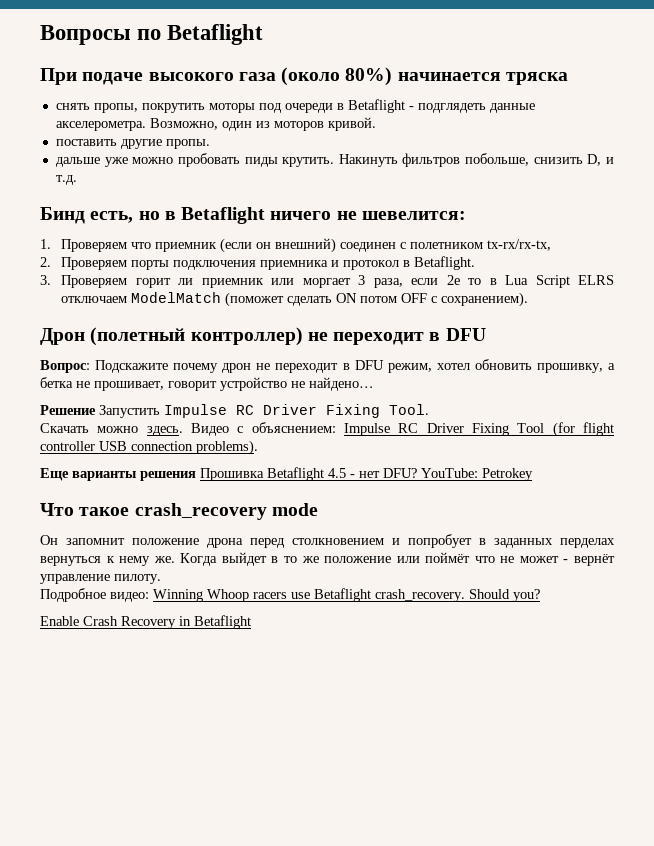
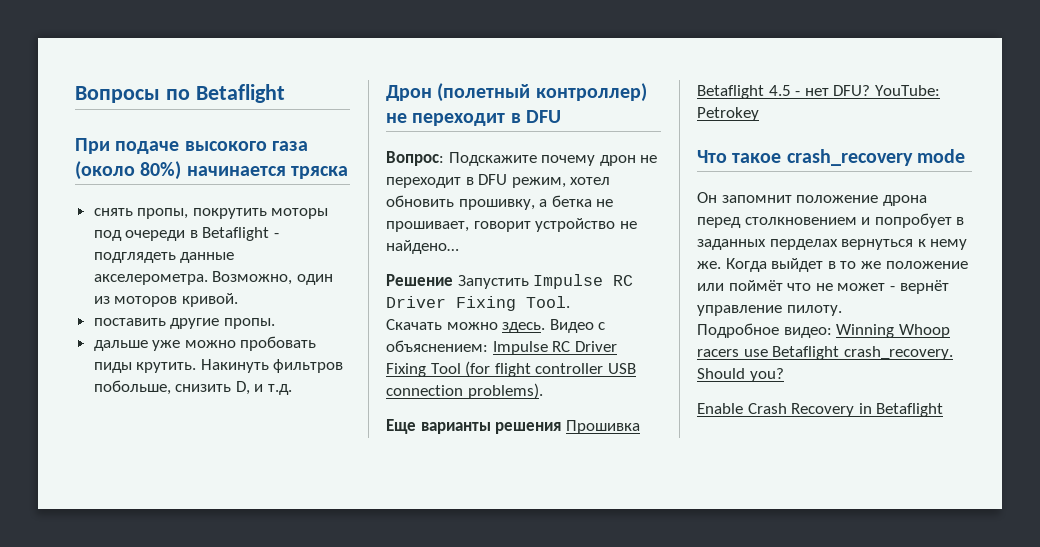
- Бинд есть, но в Betaflight ничего не шевелится:
- 1. Проверяем что приемник (если он внешний) соединен с полетником tx-rx/rx-tx,
- 2. Проверяем порты подключения приемника и протокол в Betaflight.
- 3. Проверяем горит ли приемник или моргает 3 раза, если 2е то в Lua Script ELRS отключаем ModelMatch (поможет сделать ON потом OFF с сохранением).

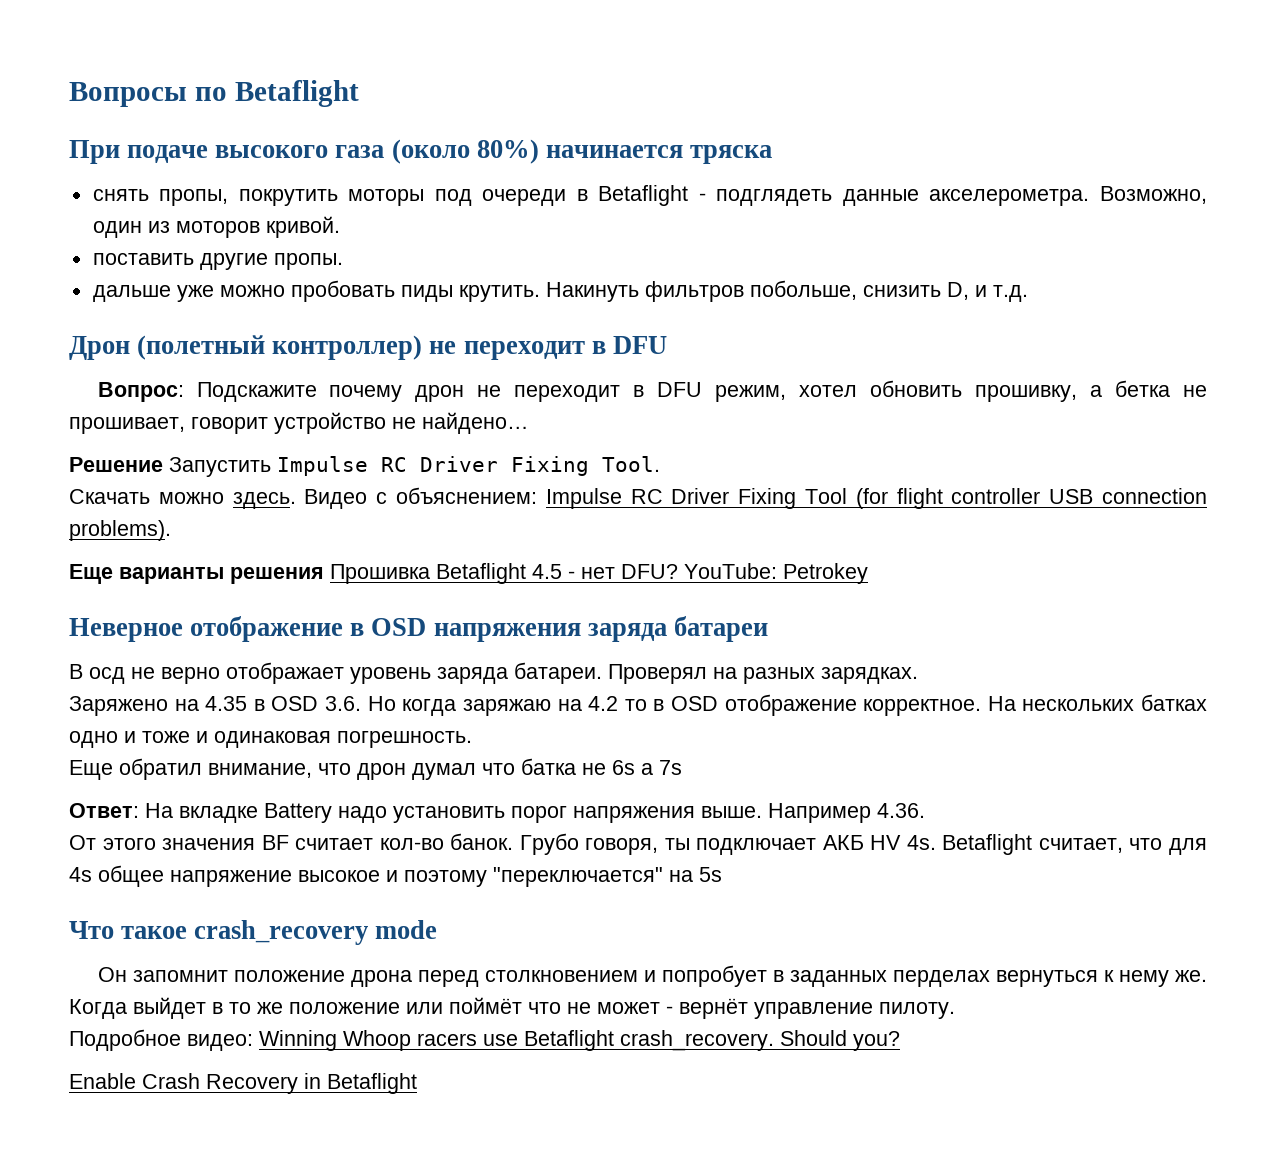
+ Неверное отображение в OSD напряжения заряда батареи
+ В осд не верно отображает уровень заряда батареи. Проверял на разных зарядках.
+ Заряжено на 4.35 в OSD 3.6. Но когда заряжаю на 4.2 то в OSD отображение корректное. На нескольких батках одно и тоже и одинаковая погрешность.
+ Еще обратил внимание, что дрон думал что батка не 6s а 7s
+ Ответ: На вкладке Battery надо установить порог напряжения выше. Например 4.36.
+ От этого значения BF считает кол-во банок. Грубо говоря, ты подключает АКБ HV 4s. Betaflight считает, что для 4s общее напряжение высокое и поэтому "переключается" на 5s

